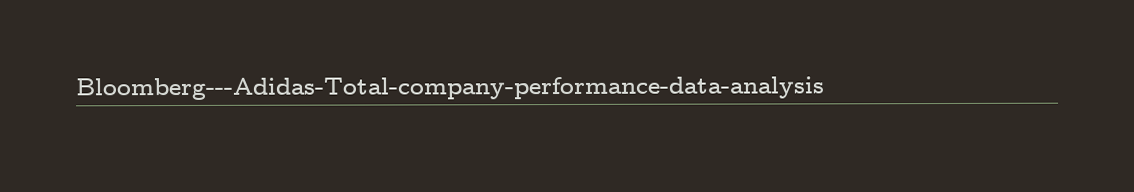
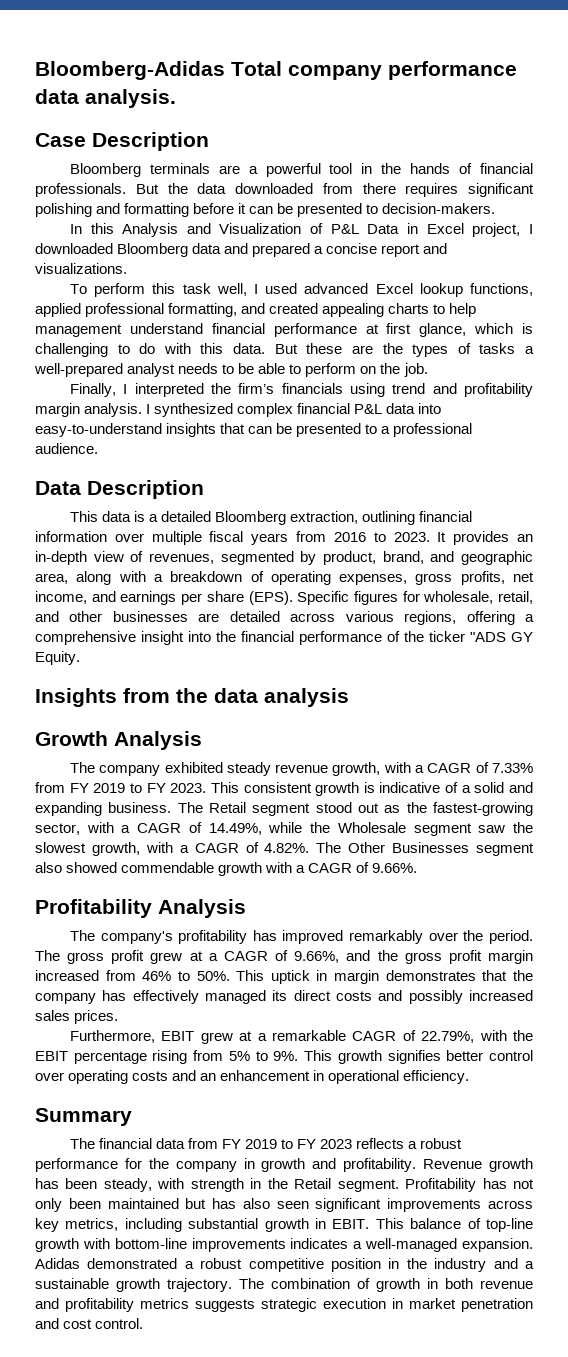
- Bloomberg---Adidas-Total-company-performance-data-analysis
+ Bloomberg-Adidas Total company performance data analysis.
+ Case Description
+ Bloomberg terminals are a powerful tool in the hands of financial professionals. But the data downloaded from there requires significant polishing and formatting before it can be presented to decision-makers.
+ In this Analysis and Visualization of P&L Data in Excel project, I downloaded Bloomberg data and prepared a concise report and visualizations.
+ To perform this task well, I used advanced Excel lookup functions, applied professional formatting, and created appealing charts to help management understand financial performance at first glance, which is challenging to do with this data. But these are the types of tasks a well-prepared analyst needs to be able to perform on the job.
+ Finally, I interpreted the firm’s financials using trend and profitability margin analysis. I synthesized complex financial P&L data into easy-to-understand insights that can be presented to a professional audience.
+ Data Description
+ This data is a detailed Bloomberg extraction, outlining financial information over multiple fiscal years from 2016 to 2023. It provides an in-depth view of revenues, segmented by product, brand, and geographic area, along with a breakdown of operating expenses, gross profits, net income, and earnings per share (EPS). Specific figures for wholesale, retail, and other businesses are detailed across various regions, offering a comprehensive insight into the financial performance of the ticker "ADS GY Equity.
+ Insights from the data analysis
+ Growth Analysis
+ The company exhibited steady revenue growth, with a CAGR of 7.33% from FY 2019 to FY 2023. This consistent growth is indicative of a solid and expanding business. The Retail segment stood out as the fastest-growing sector, with a CAGR of 14.49%, while the Wholesale segment saw the slowest growth, with a CAGR of 4.82%. The Other Businesses segment also showed commendable growth with a CAGR of 9.66%.
+ Profitability Analysis
+ The company's profitability has improved remarkably over the period. The gross profit grew at a CAGR of 9.66%, and the gross profit margin increased from 46% to 50%. This uptick in margin demonstrates that the company has effectively managed its direct costs and possibly increased sales prices.
+ Furthermore, EBIT grew at a remarkable CAGR of 22.79%, with the EBIT percentage rising from 5% to 9%. This growth signifies better control over operating costs and an enhancement in operational efficiency.
+ Summary
+ The financial data from FY 2019 to FY 2023 reflects a robust performance for the company in growth and profitability. Revenue growth has been steady, with strength in the Retail segment. Profitability has not only been maintained but has also seen significant improvements across key metrics, including substantial growth in EBIT. This balance of top-line growth with bottom-line improvements indicates a well-managed expansion. Adidas demonstrated a robust competitive position in the industry and a sustainable growth trajectory. The combination of growth in both revenue and profitability metrics suggests strategic execution in market penetration and cost control.

